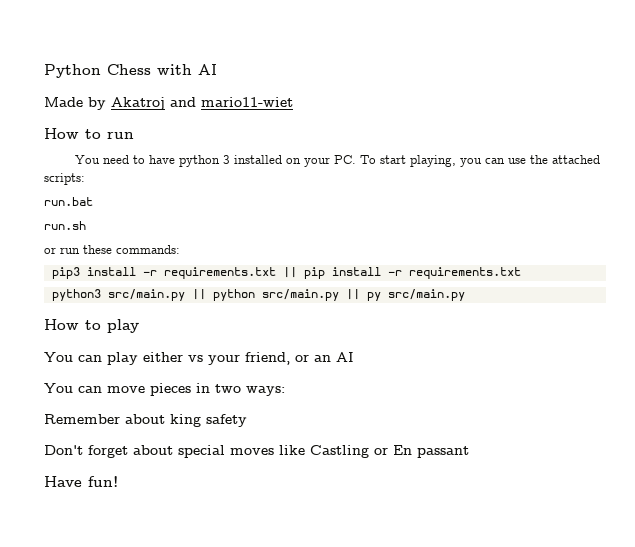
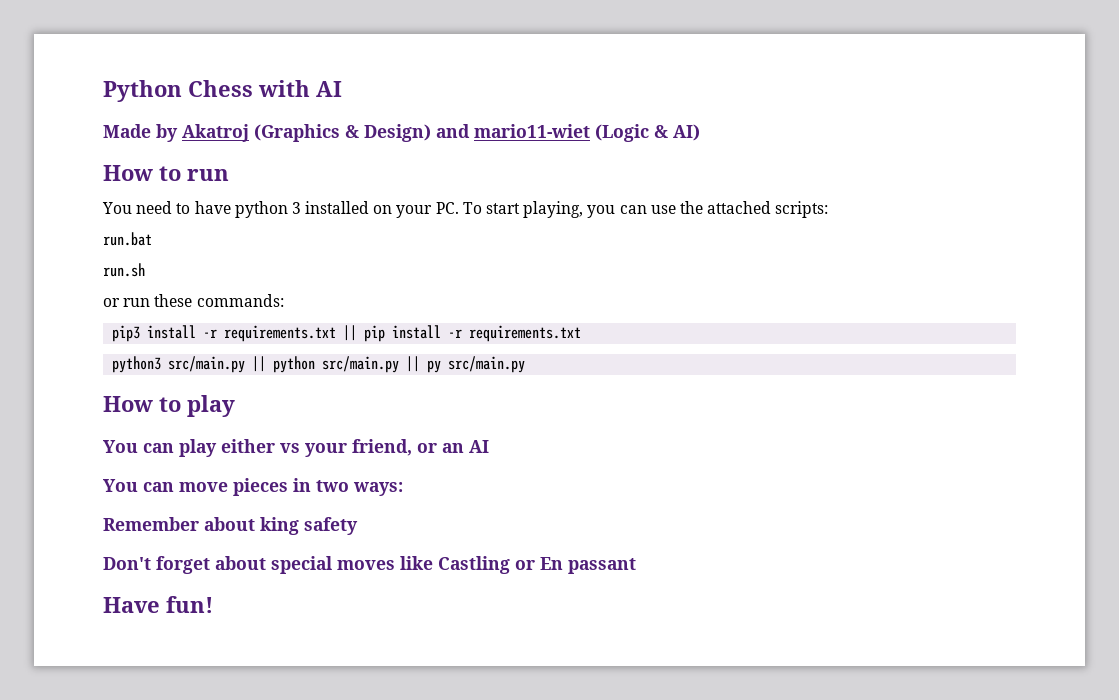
- Made by Akatroj and mario11-wiet
+ Made by Akatroj (Graphics & Design) and mario11-wiet (Logic & AI)

